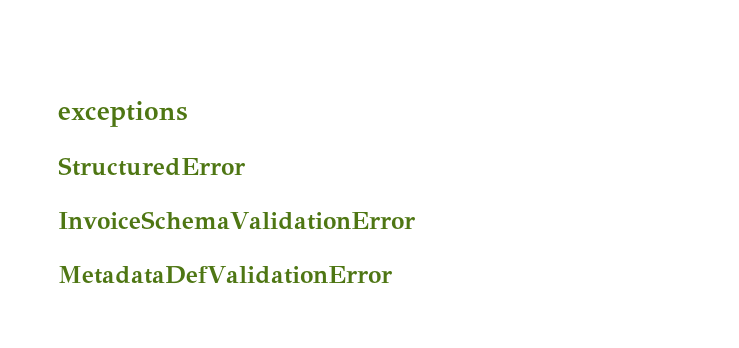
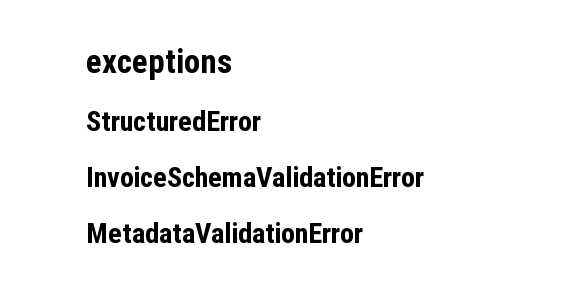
- MetadataDefValidationError
+ MetadataValidationError

